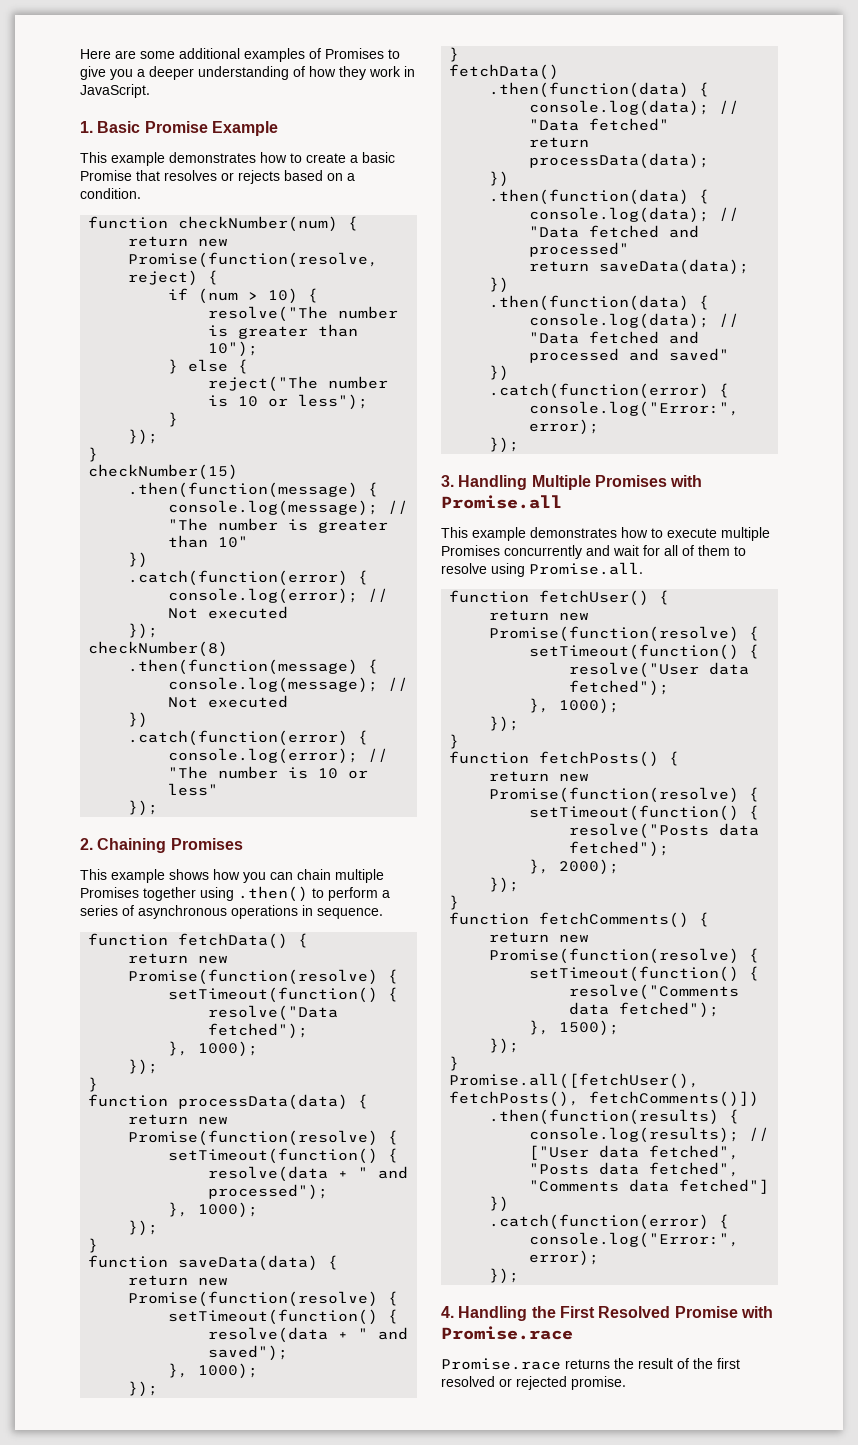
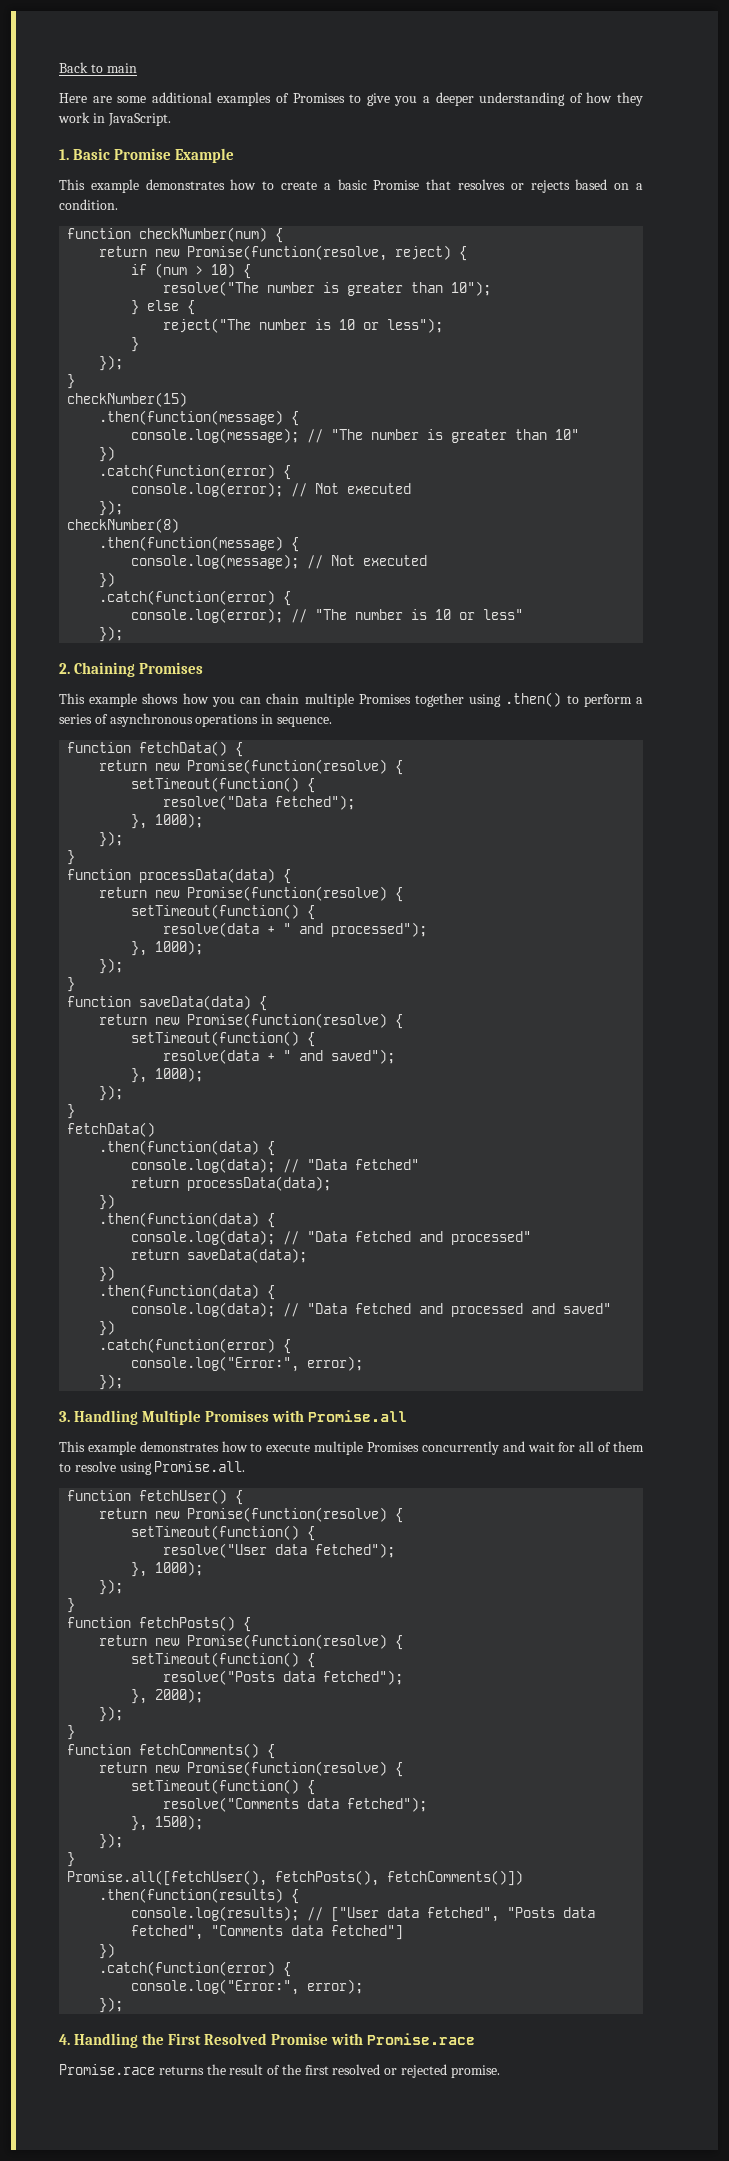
+ Back to main

